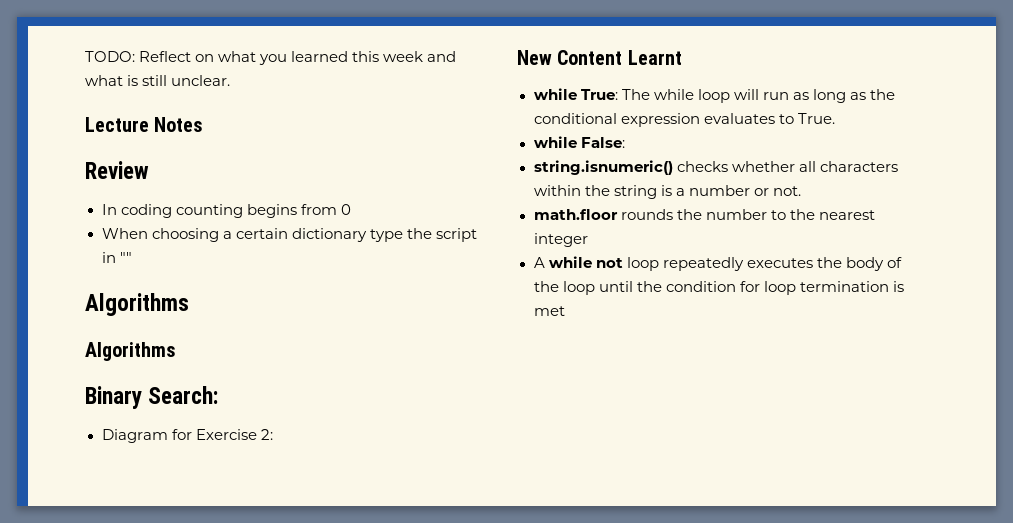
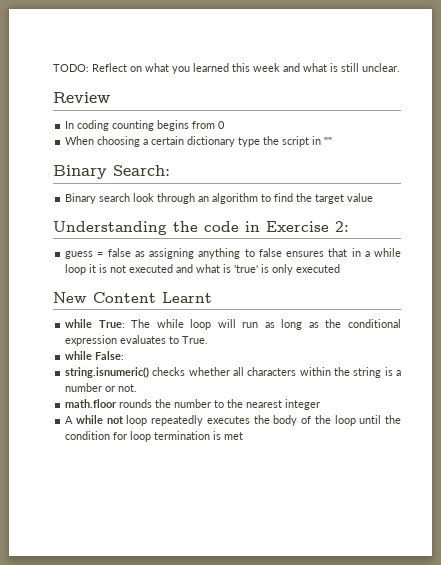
- Lecture Notes
  When choosing a certain dictionary type the script in ""
- Algorithms
- Algorithms
- Diagram for Exercise 2:
+ Binary search look through an algorithm to find the target value
+ Understanding the code in Exercise 2:
+ guess = false as assigning anything to false ensures that in a while loop it is not executed and what is 'true' is only executed

